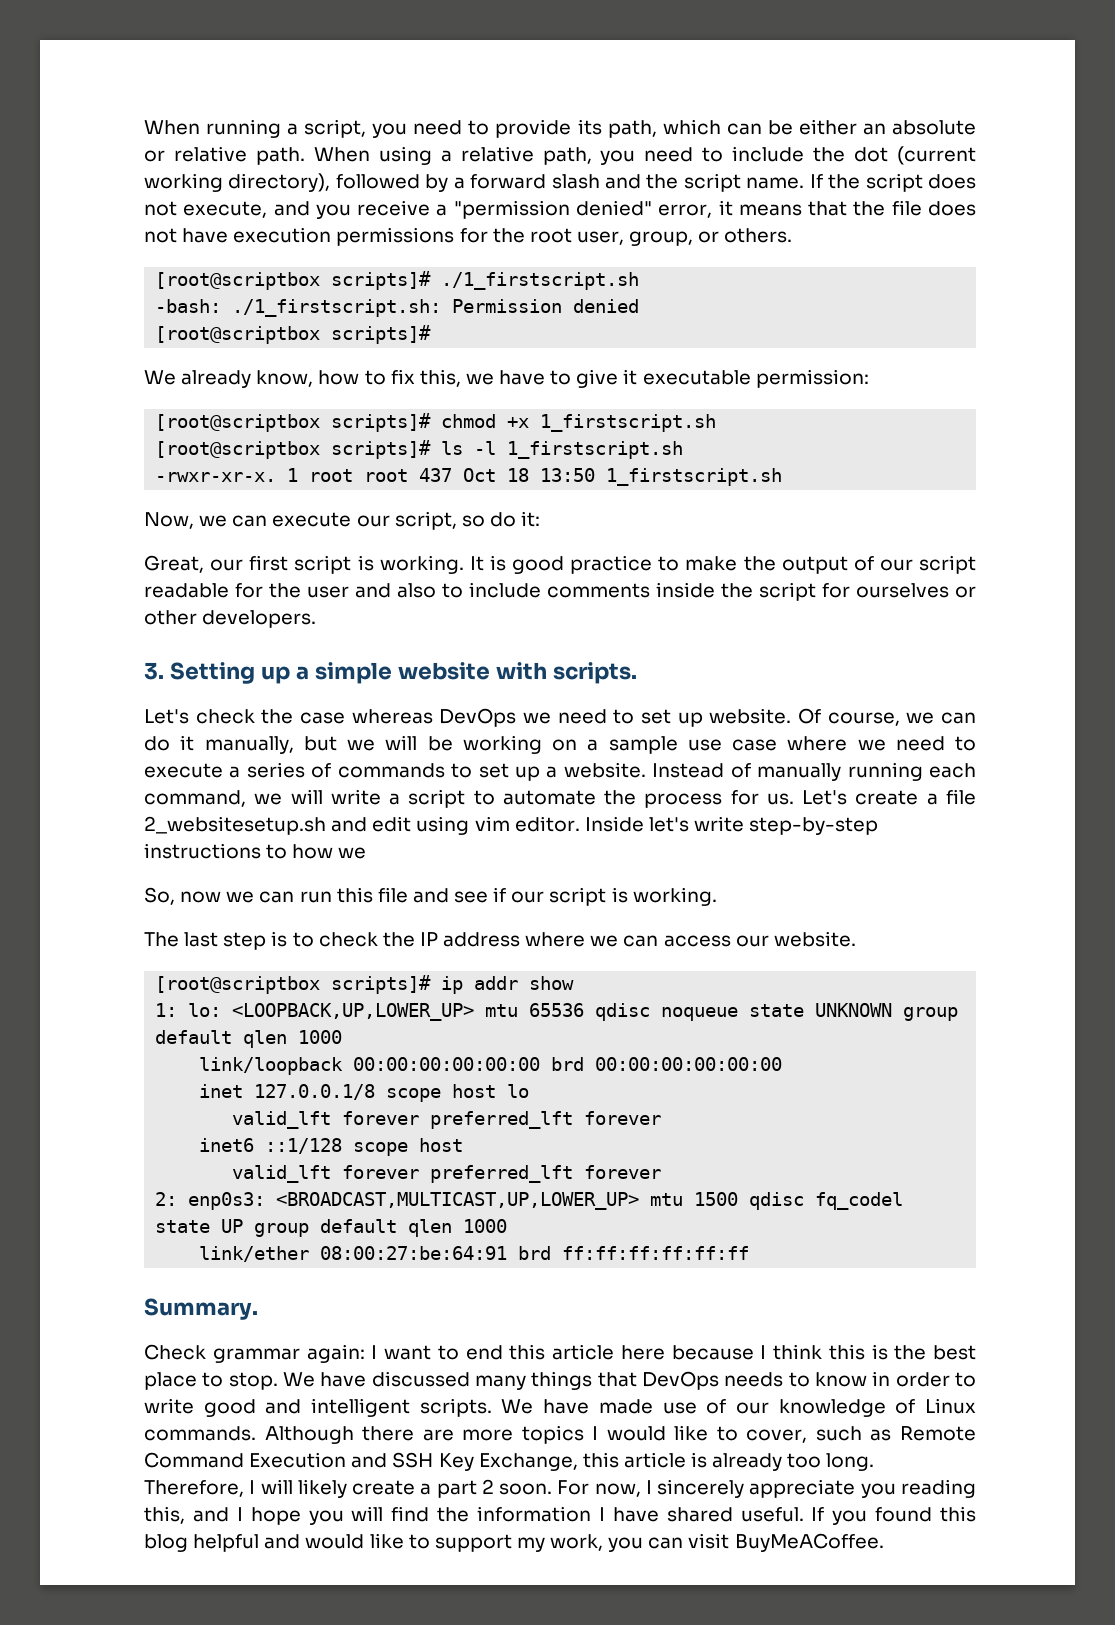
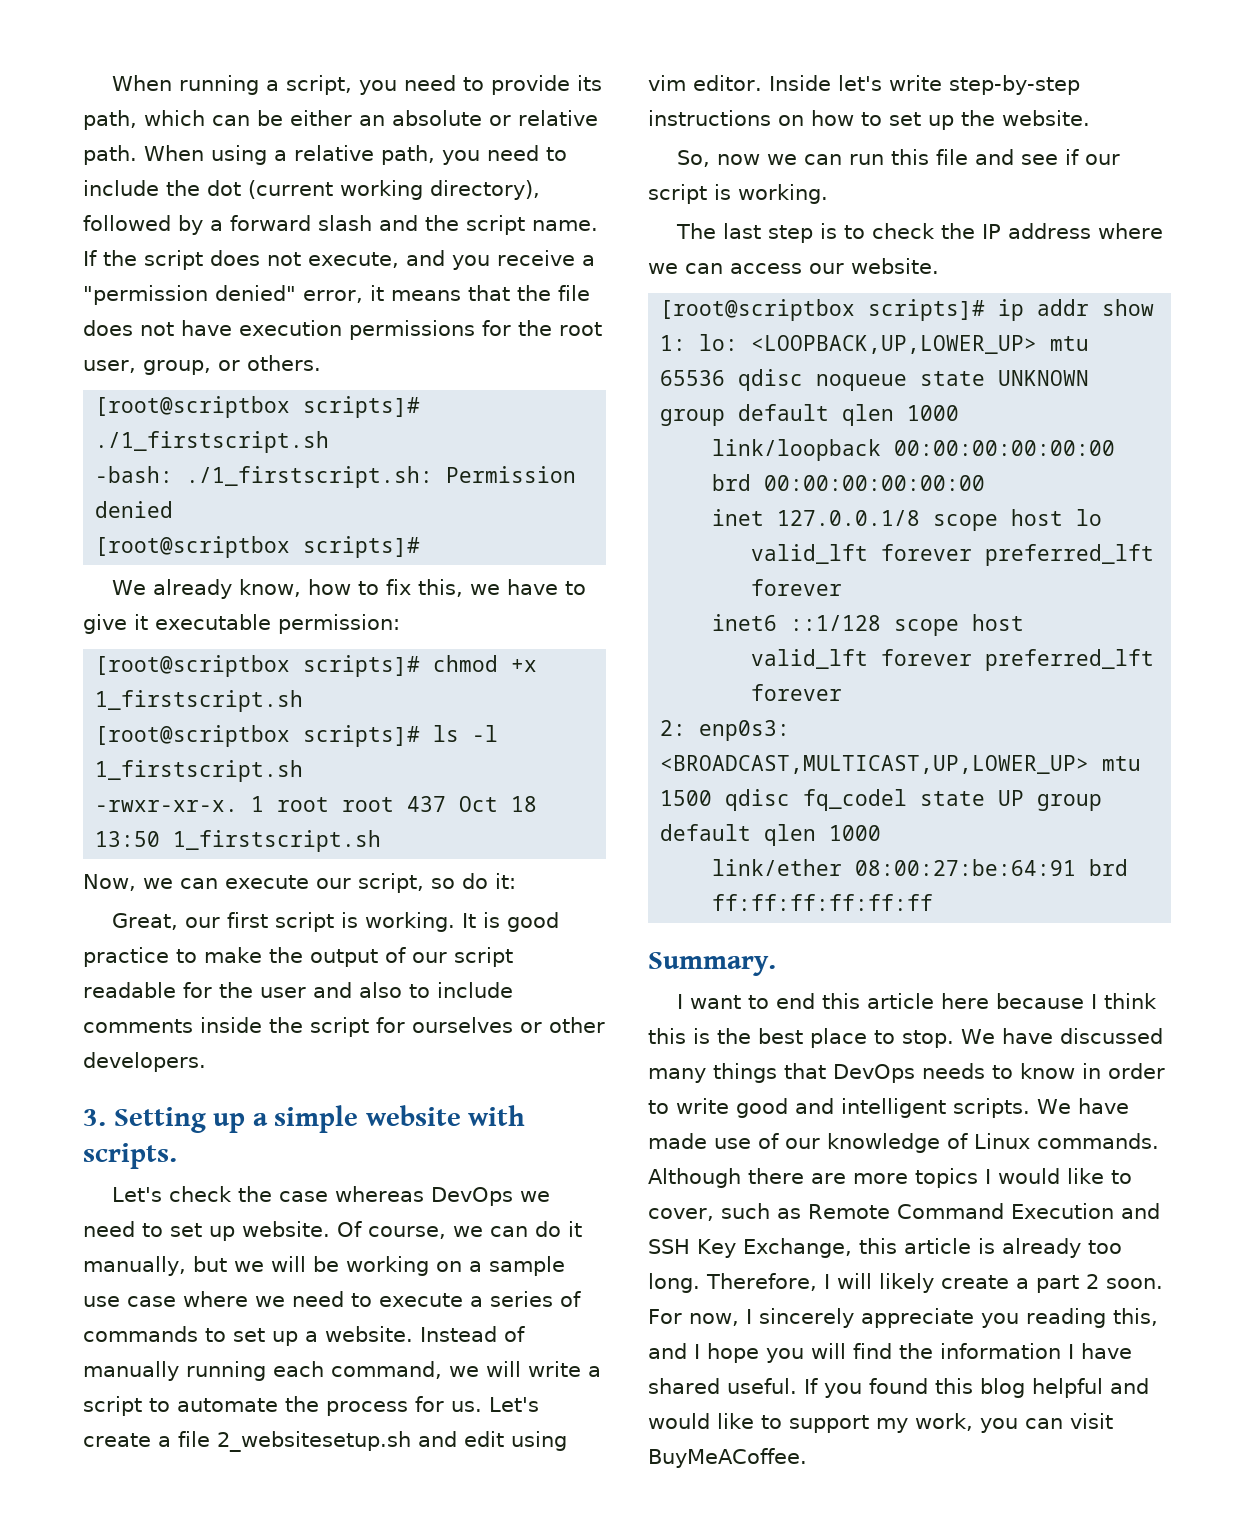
- Inside let's write step-by-step instructions to how we
+ Inside let's write step-by-step instructions on how to set up the website.
- Check grammar again: I want to end this article here because I think this is the best place to stop.
+ I want to end this article here because I think this is the best place to stop.

